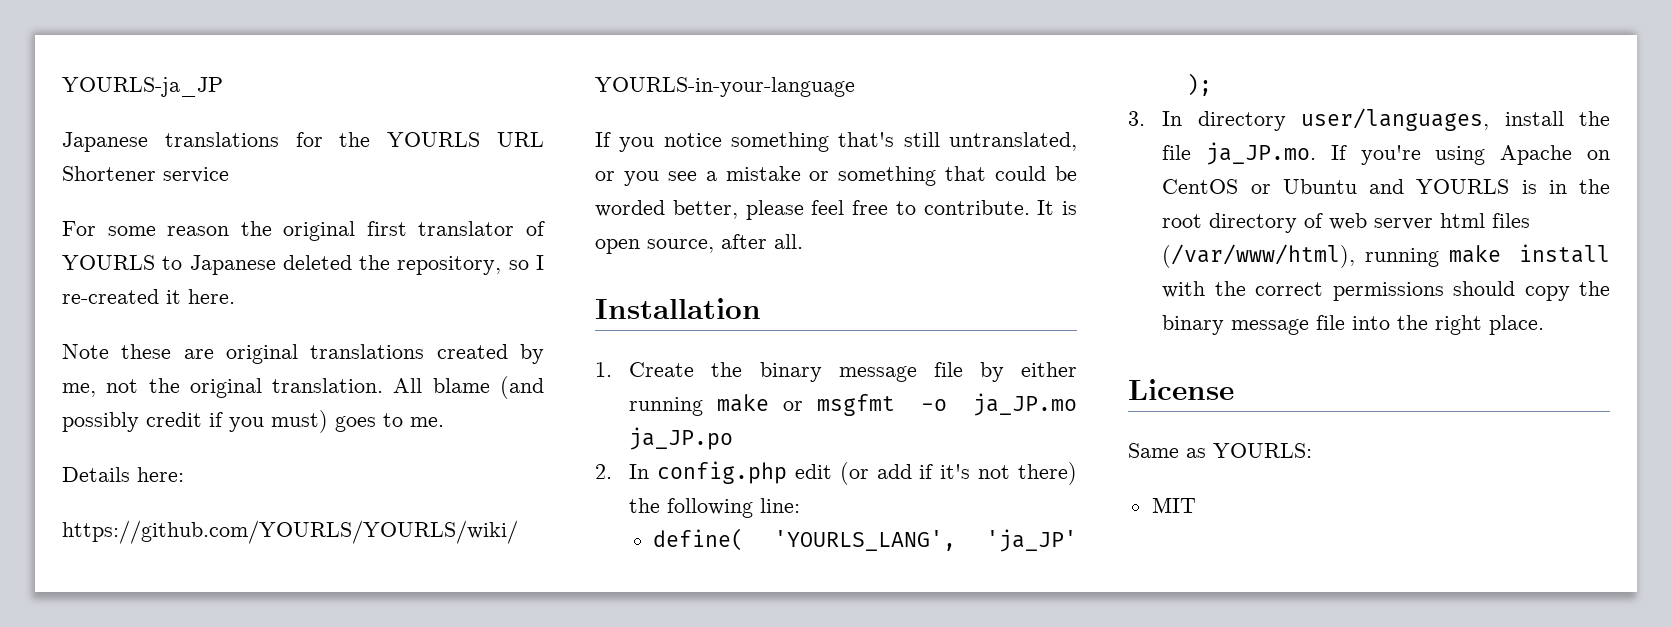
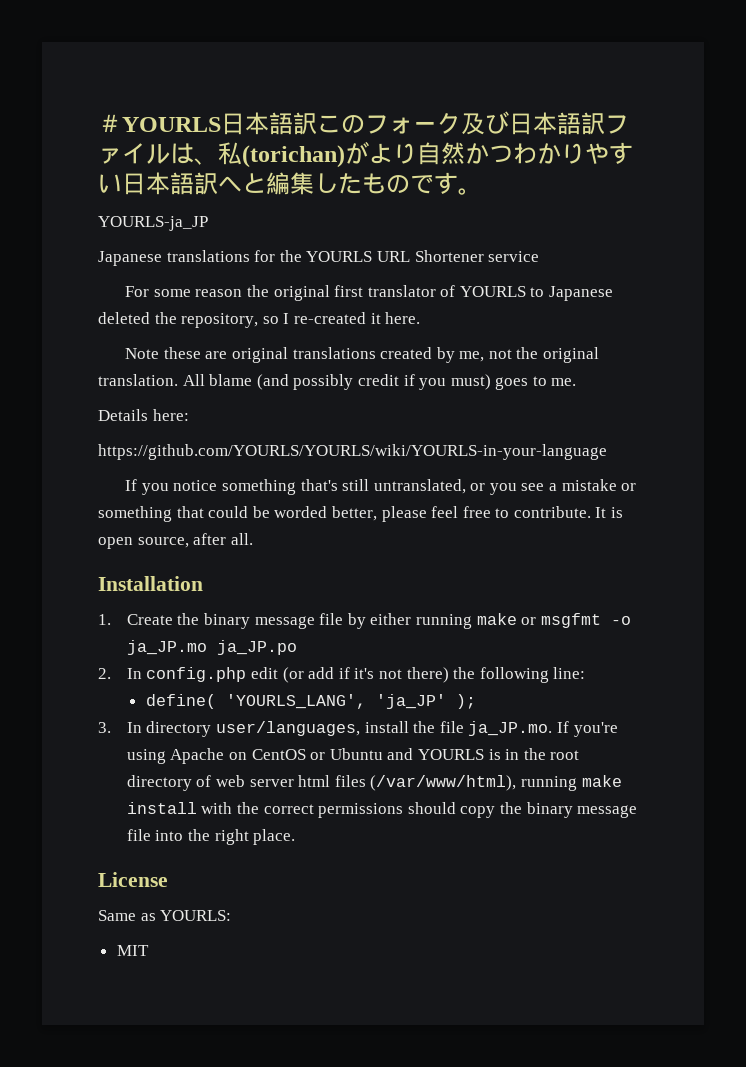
+ ＃YOURLS日本語訳このフォーク及び日本語訳ファイルは、私(torichan)がより自然かつわかりやすい日本語訳へと編集したものです。

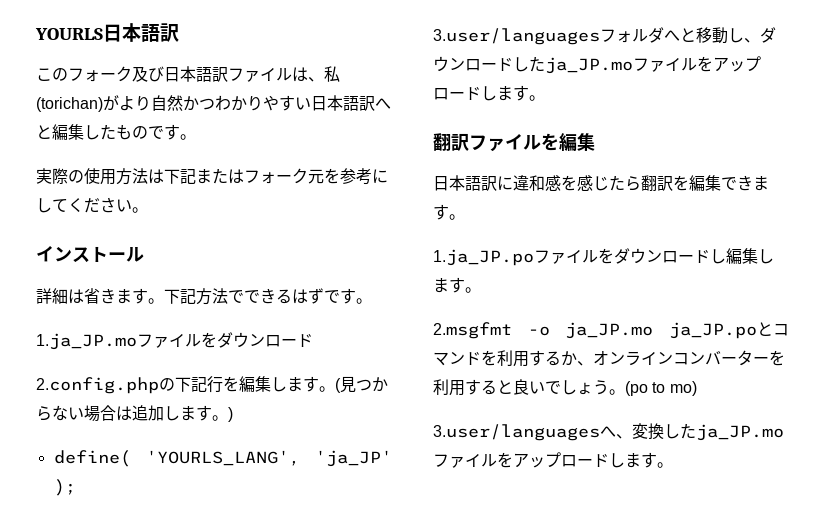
- ＃YOURLS日本語訳このフォーク及び日本語訳ファイルは、私(torichan)がより自然かつわかりやすい日本語訳へと編集したものです。
+ YOURLS日本語訳
+ このフォーク及び日本語訳ファイルは、私(torichan)がより自然かつわかりやすい日本語訳へと編集したものです。
- YOURLS-ja_JP
- Japanese translations for the YOURLS URL Shortener service
- For some reason the original first translator of YOURLS to Japanese deleted the repository, so I re-created it here.
- Note these are original translations created by me, not the original translation. All blame (and possibly credit if you must) goes to me.
- Details here:
- https://github.com/YOURLS/YOURLS/wiki/YOURLS-in-your-language
- If you notice something that's still untranslated, or you see a mistake or something that could be worded better, please feel free to contribute. It is open source, after all.
- Installation
- 1. Create the binary message file by either running make or msgfmt -o ja_JP.mo ja_JP.po
- 2. In config.php edit (or add if it's not there) the following line:
+ 実際の使用方法は下記またはフォーク元を参考にしてください。
+ インストール
+ 詳細は省きます。下記方法でできるはずです。
+ 1.ja_JP.moファイルをダウンロード
+ 2.config.phpの下記行を編集します。(見つからない場合は追加します。)
  define( 'YOURLS_LANG', 'ja_JP' );
- 3. In directory user/languages, install the file ja_JP.mo. If you're using Apache on CentOS or Ubuntu and YOURLS is in the root directory of web server html files (/var/www/html), running make install with the correct permissions should copy the binary message file into the right place.
- License
- Same as YOURLS:
- MIT
+ 3.user/languagesフォルダへと移動し、ダウンロードしたja_JP.moファイルをアップロードします。
+ 翻訳ファイルを編集
+ 日本語訳に違和感を感じたら翻訳を編集できます。
+ 1.ja_JP.poファイルをダウンロードし編集します。
+ 2.msgfmt -o ja_JP.mo ja_JP.poとコマンドを利用するか、オンラインコンバーターを利用すると良いでしょう。(po to mo)
+ 3.user/languagesへ、変換したja_JP.moファイルをアップロードします。

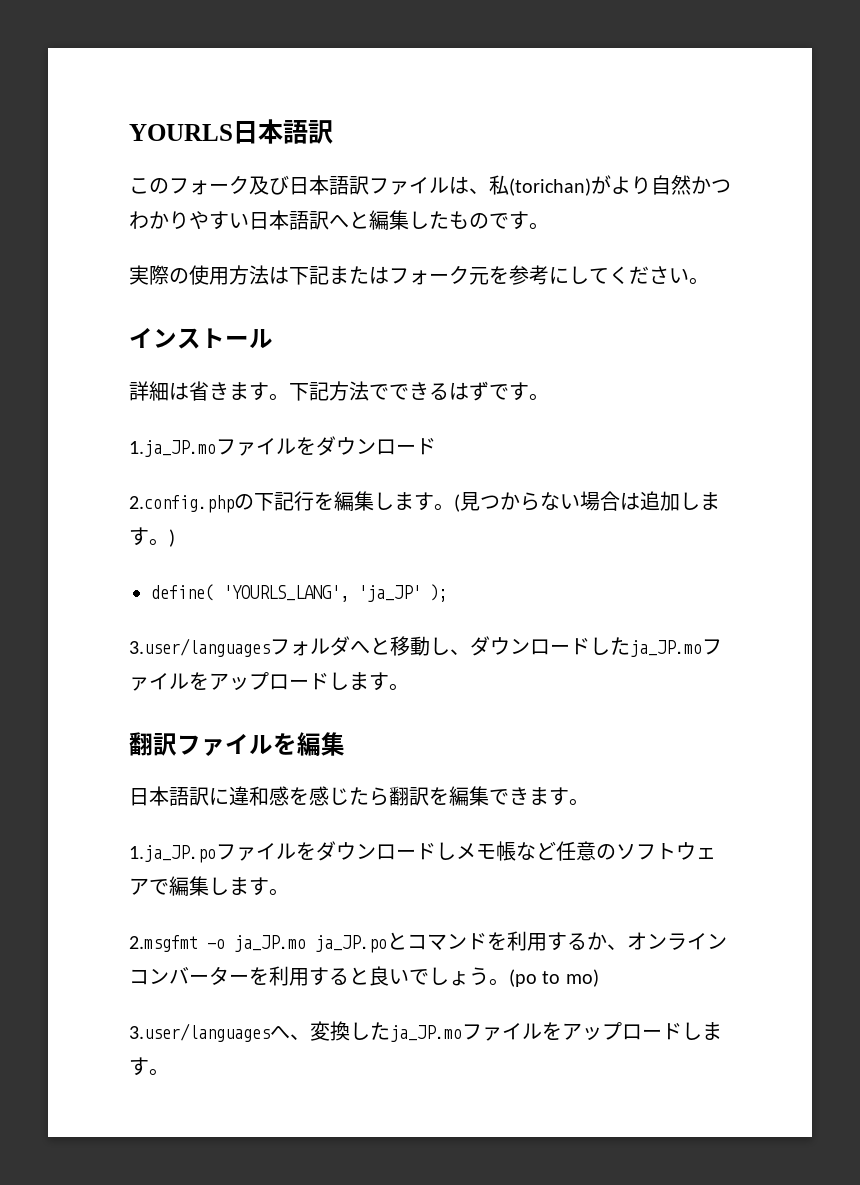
- 1.ja_JP.poファイルをダウンロードし編集します。
+ 1.ja_JP.poファイルをダウンロードしメモ帳など任意のソフトウェアで編集します。

